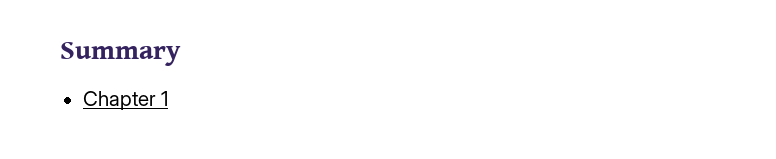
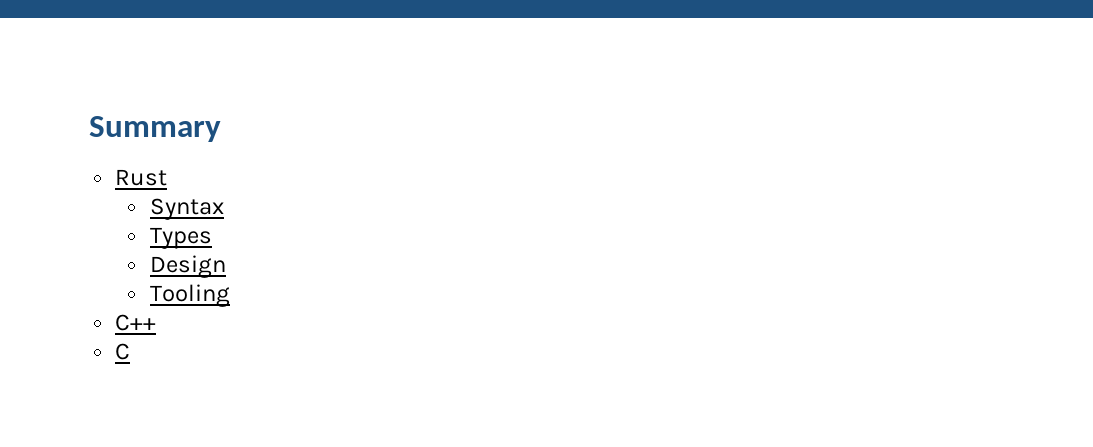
- Chapter 1
+ Rust
+ Syntax
+ Types
+ Design
+ Tooling
+ C++
+ C

